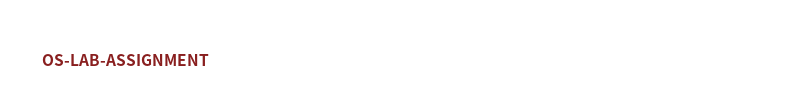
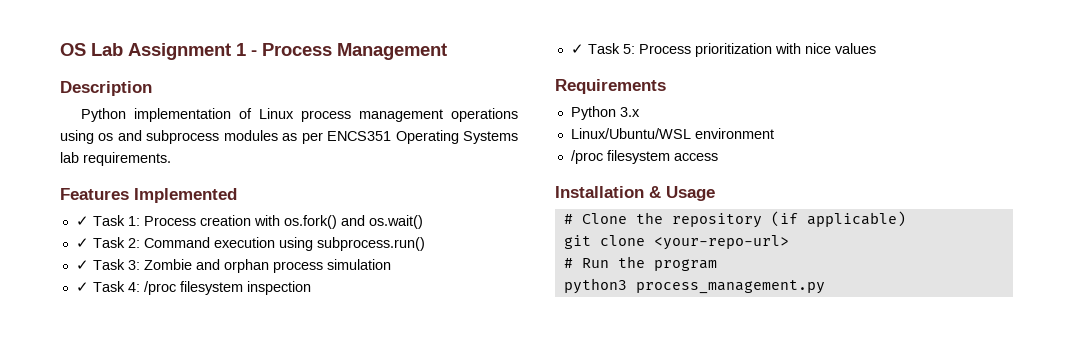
- OS-LAB-ASSIGNMENT
+ OS Lab Assignment 1 - Process Management
+ Description
+ Python implementation of Linux process management operations using os and subprocess modules as per ENCS351 Operating Systems lab requirements.
+ Features Implemented
+ ✓ Task 1: Process creation with os.fork() and os.wait()
+ ✓ Task 2: Command execution using subprocess.run()
+ ✓ Task 3: Zombie and orphan process simulation
+ ✓ Task 4: /proc filesystem inspection
+ ✓ Task 5: Process prioritization with nice values
+ Requirements
+ Python 3.x
+ Linux/Ubuntu/WSL environment
+ /proc filesystem access
+ Installation & Usage
+ # Clone the repository (if applicable)
+ git clone <your-repo-url>
+ # Run the program
+ python3 process_management.py

